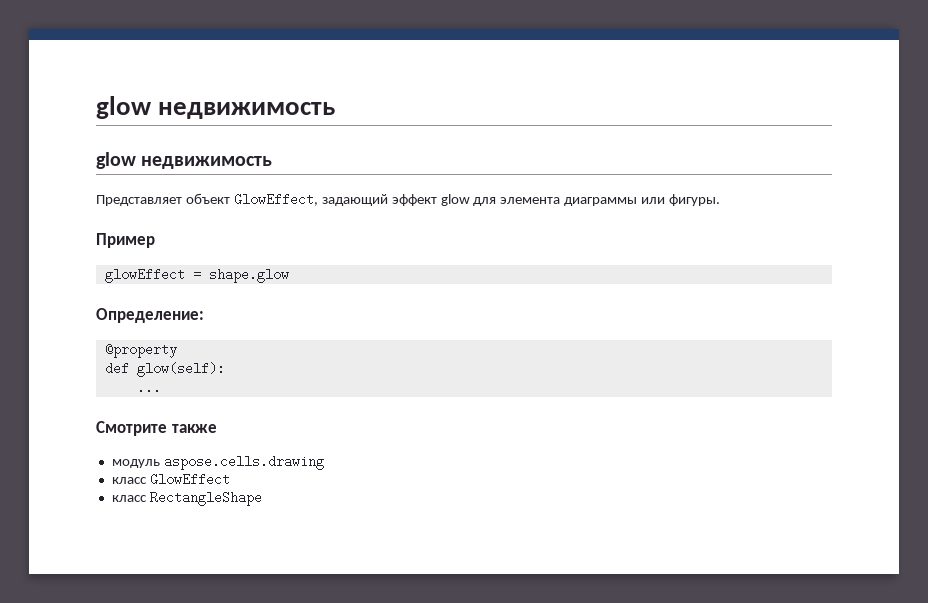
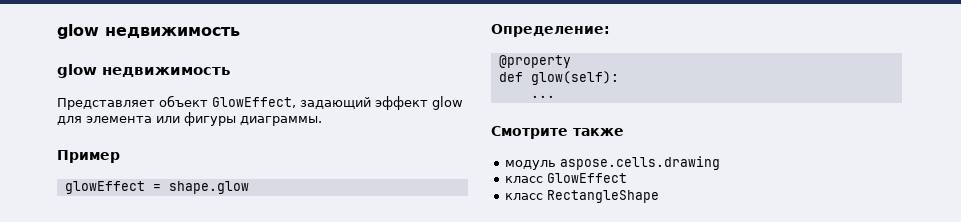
- Представляет объект GlowEffect, задающий эффект glow для элемента диаграммы или фигуры.
+ Представляет объект GlowEffect, задающий эффект glow для элемента или фигуры диаграммы.

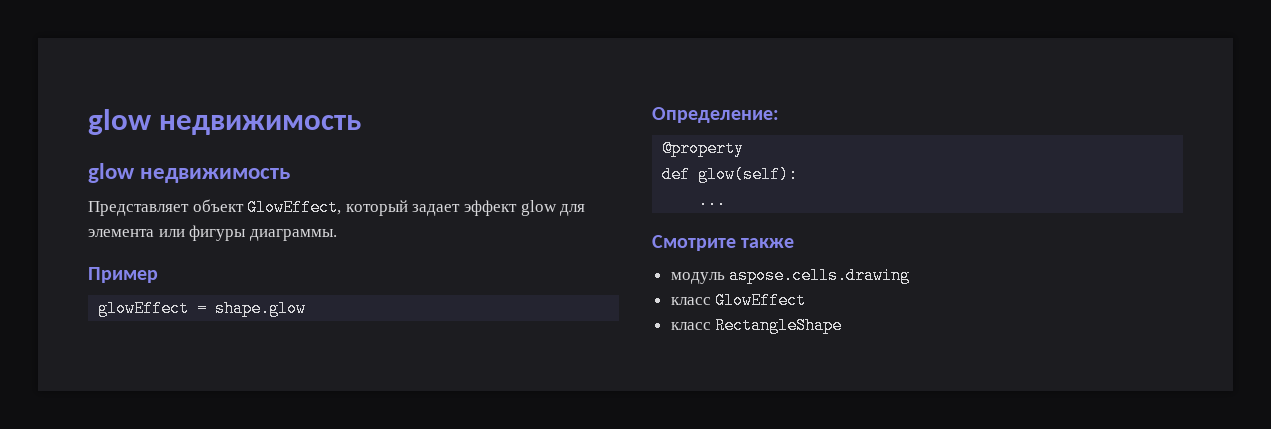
- Представляет объект GlowEffect, задающий эффект glow для элемента или фигуры диаграммы.
+ Представляет объект GlowEffect, который задает эффект glow для элемента или фигуры диаграммы.

